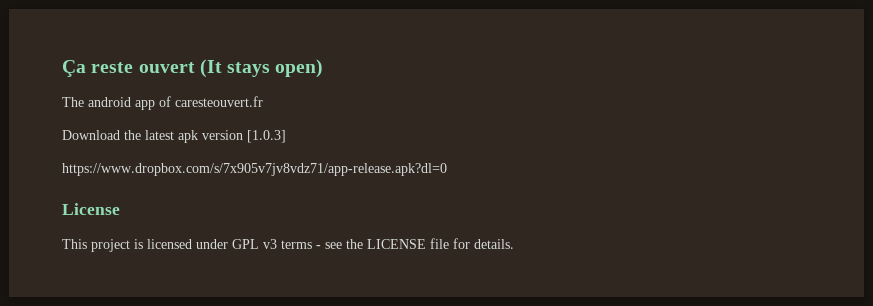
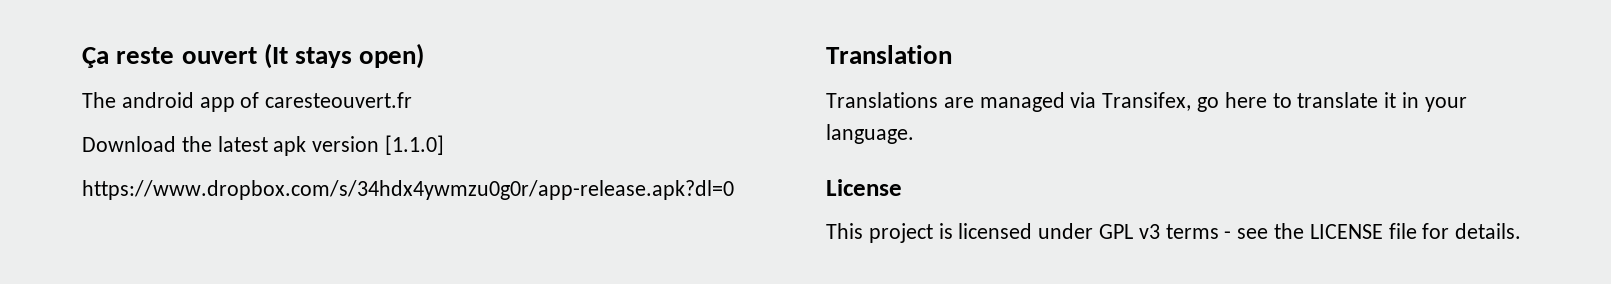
- Download the latest apk version [1.0.3]
- https://www.dropbox.com/s/7x905v7jv8vdz71/app-release.apk?dl=0
+ Download the latest apk version [1.1.0]
+ https://www.dropbox.com/s/34hdx4ywmzu0g0r/app-release.apk?dl=0
+ Translation
+ Translations are managed via Transifex, go here to translate it in your language.

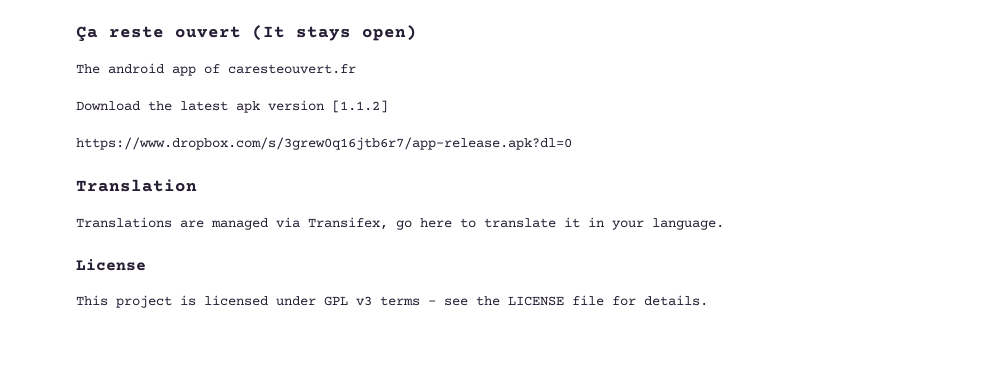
- Download the latest apk version [1.1.0]
- https://www.dropbox.com/s/34hdx4ywmzu0g0r/app-release.apk?dl=0
+ Download the latest apk version [1.1.2]
+ https://www.dropbox.com/s/3grew0q16jtb6r7/app-release.apk?dl=0

